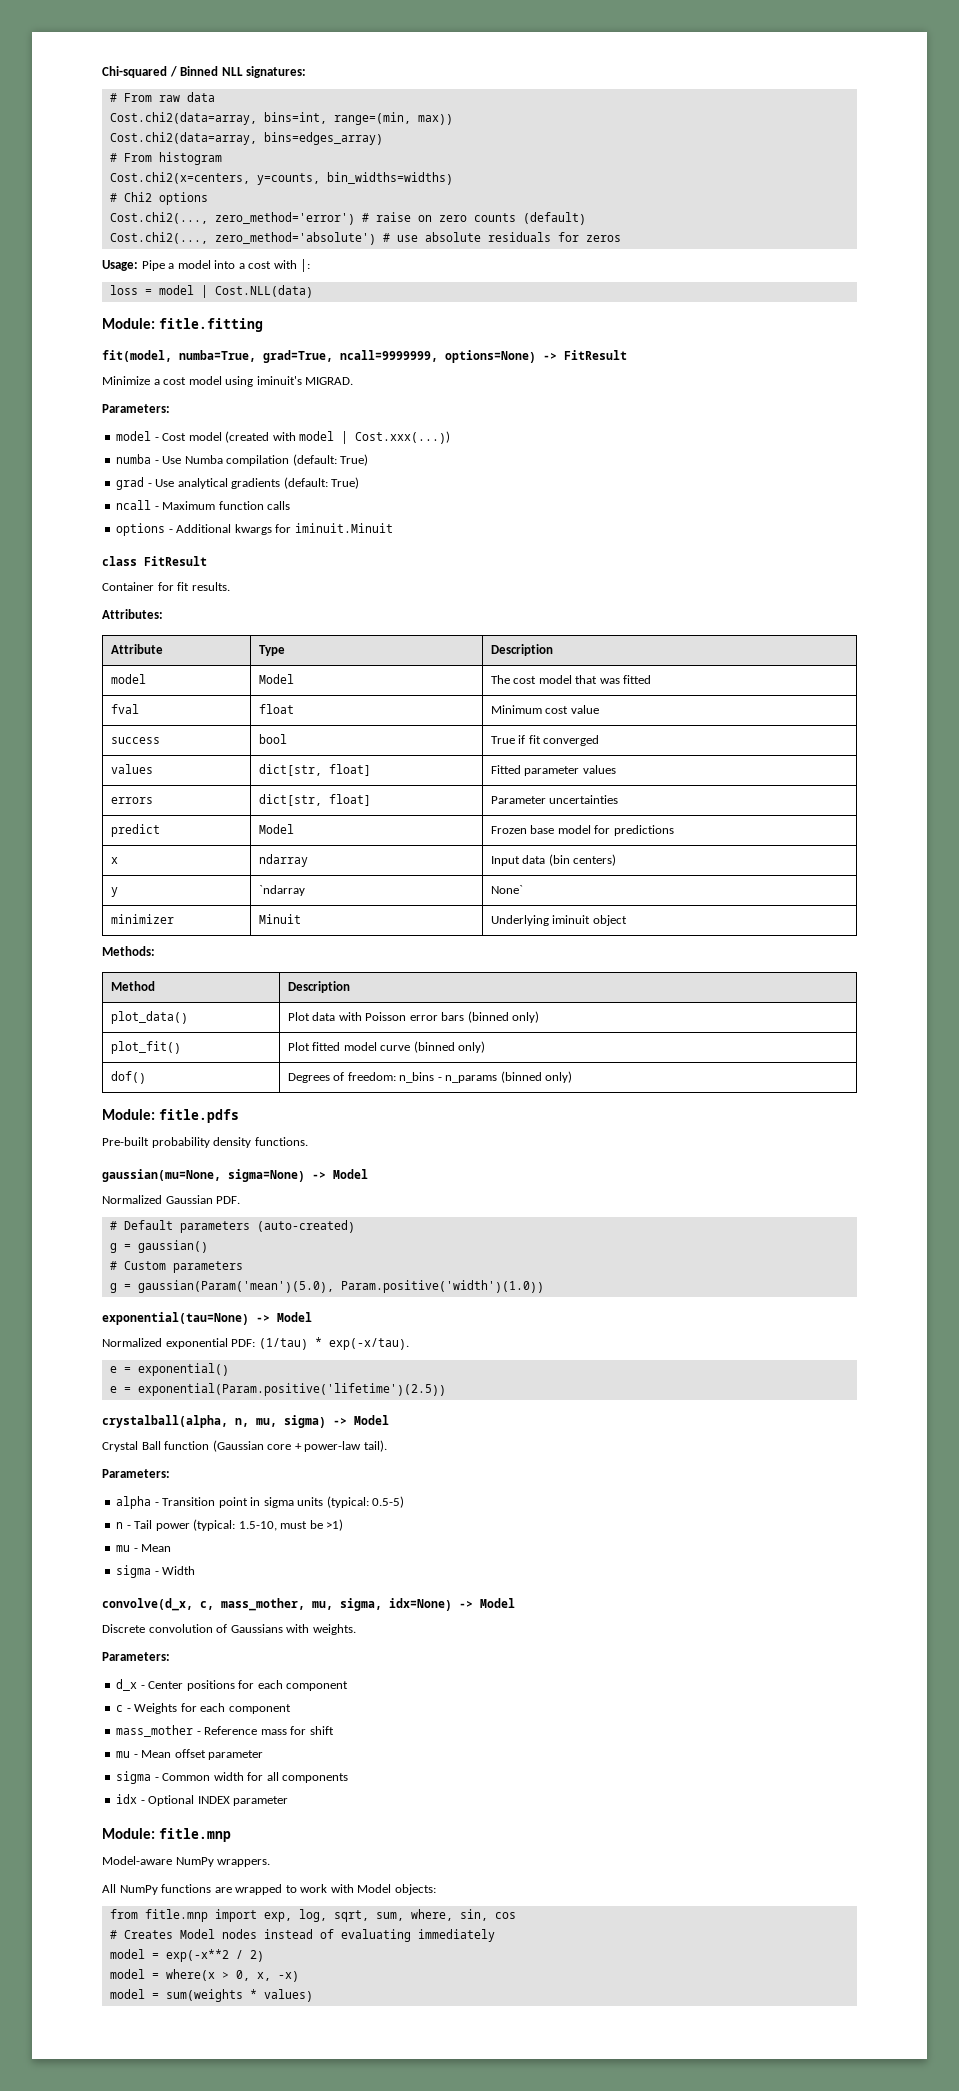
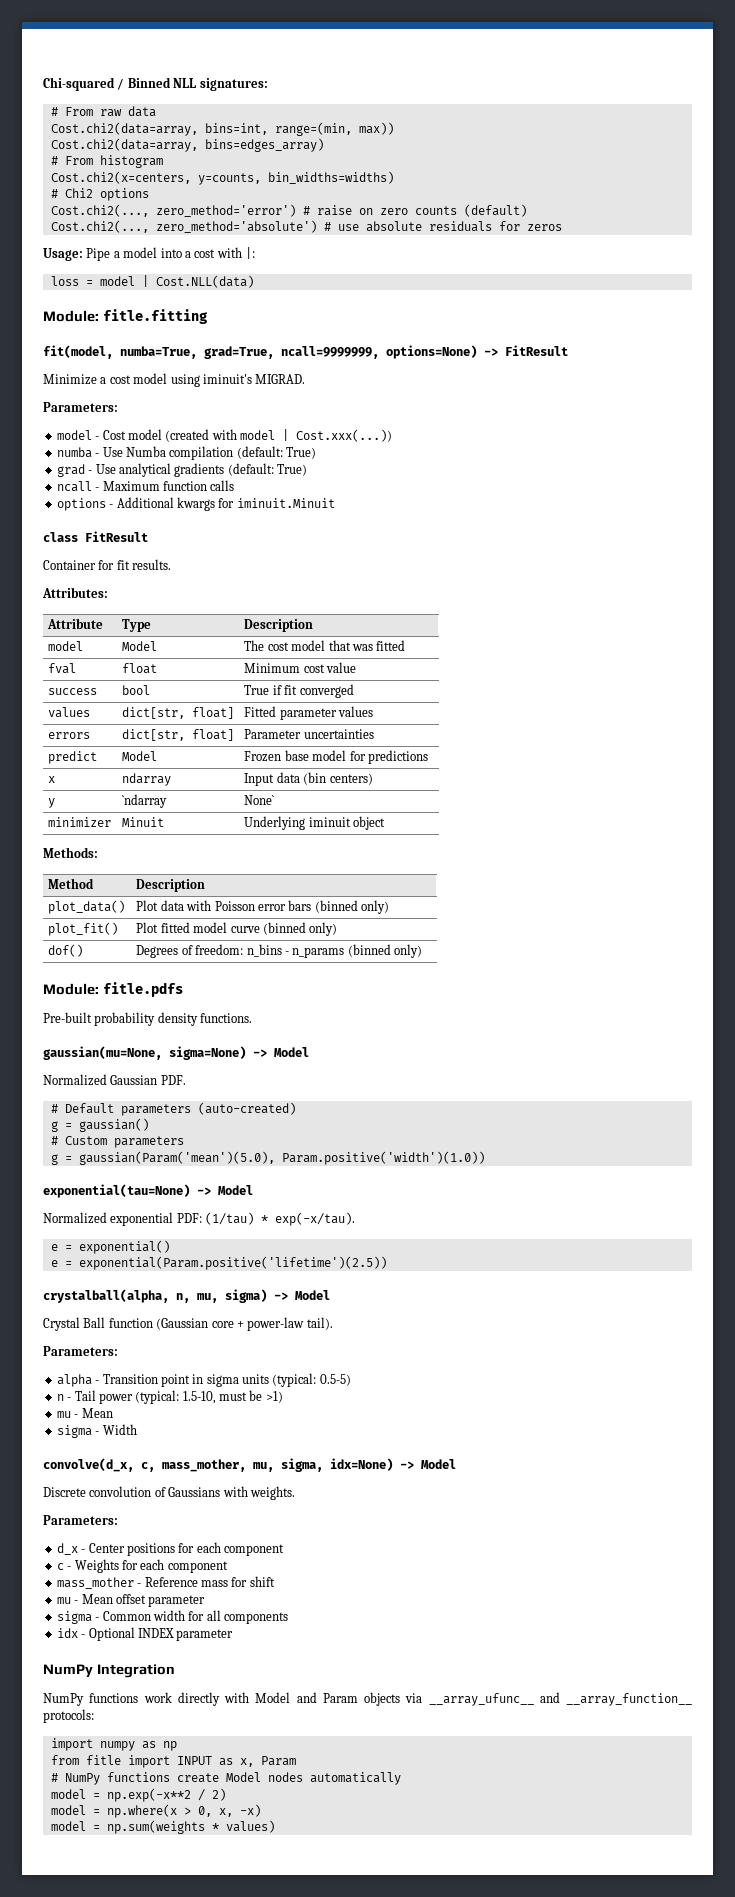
- Module: fitle.mnp
- Model-aware NumPy wrappers.
- All NumPy functions are wrapped to work with Model objects:
- from fitle.mnp import exp, log, sqrt, sum, where, sin, cos
- # Creates Model nodes instead of evaluating immediately
- model = exp(-x**2 / 2)
+ NumPy Integration
+ NumPy functions work directly with Model and Param objects via __array_ufunc__ and __array_function__ protocols:
+ import numpy as np
+ from fitle import INPUT as x, Param
+ # NumPy functions create Model nodes automatically
+ model = np.exp(-x**2 / 2)
- model = where(x > 0, x, -x)
+ model = np.where(x > 0, x, -x)
- model = sum(weights * values)
+ model = np.sum(weights * values)

